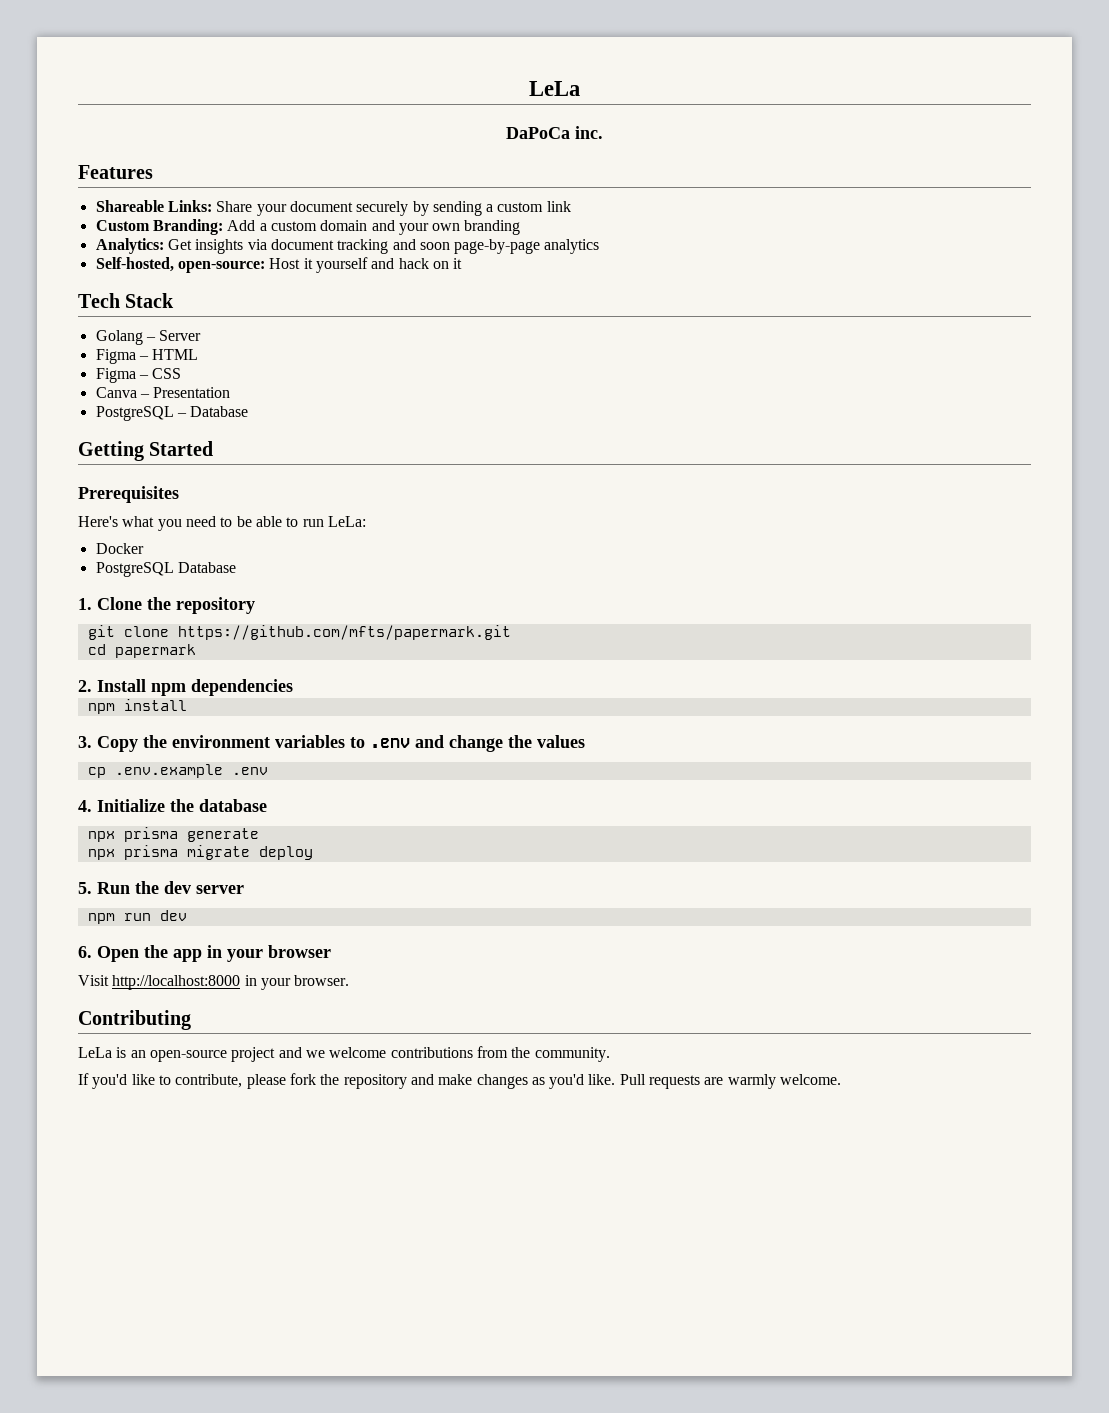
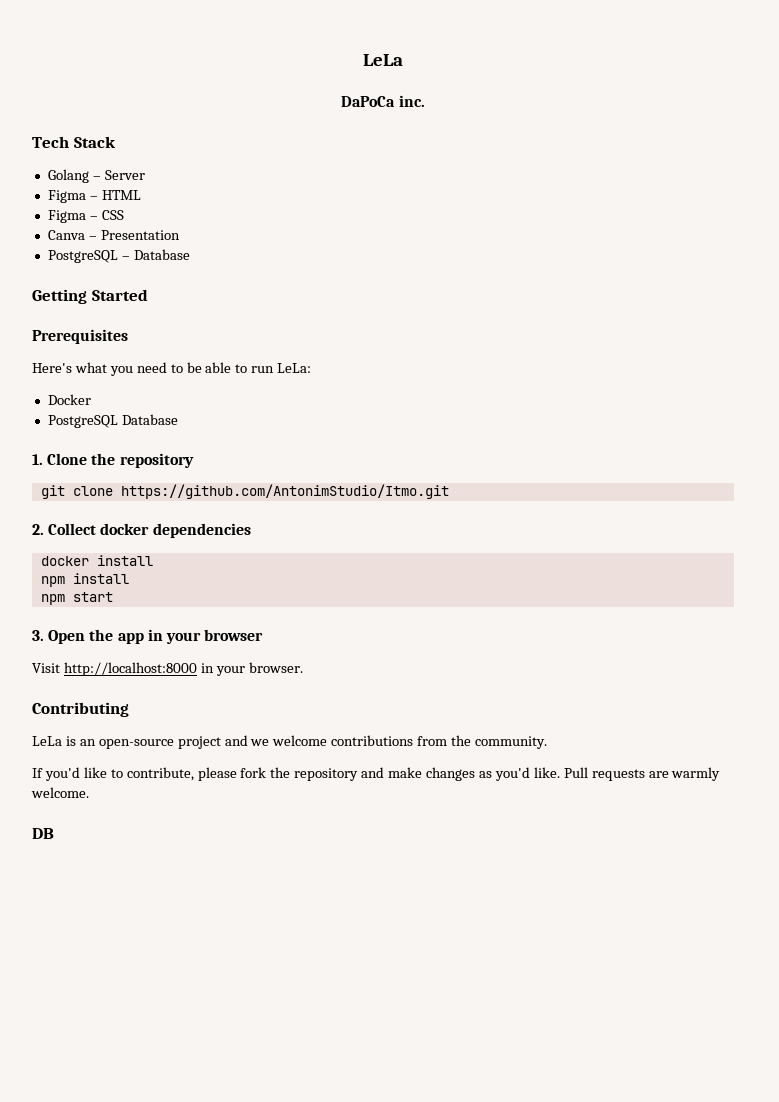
- Features
- Shareable Links: Share your document securely by sending a custom link
- Custom Branding: Add a custom domain and your own branding
- Analytics: Get insights via document tracking and soon page-by-page analytics
- Self-hosted, open-source: Host it yourself and hack on it
- git clone https://github.com/mfts/papermark.git
- cd papermark
+ git clone https://github.com/AntonimStudio/Itmo.git
- 2. Install npm dependencies
+ 2. Collect docker dependencies
+ docker install
+ npm start
- 3. Copy the environment variables to .env and change the values
- cp .env.example .env
- 4. Initialize the database
- npx prisma generate
- npx prisma migrate deploy
- 5. Run the dev server
- npm run dev
- 6. Open the app in your browser
+ 3. Open the app in your browser
+ DB

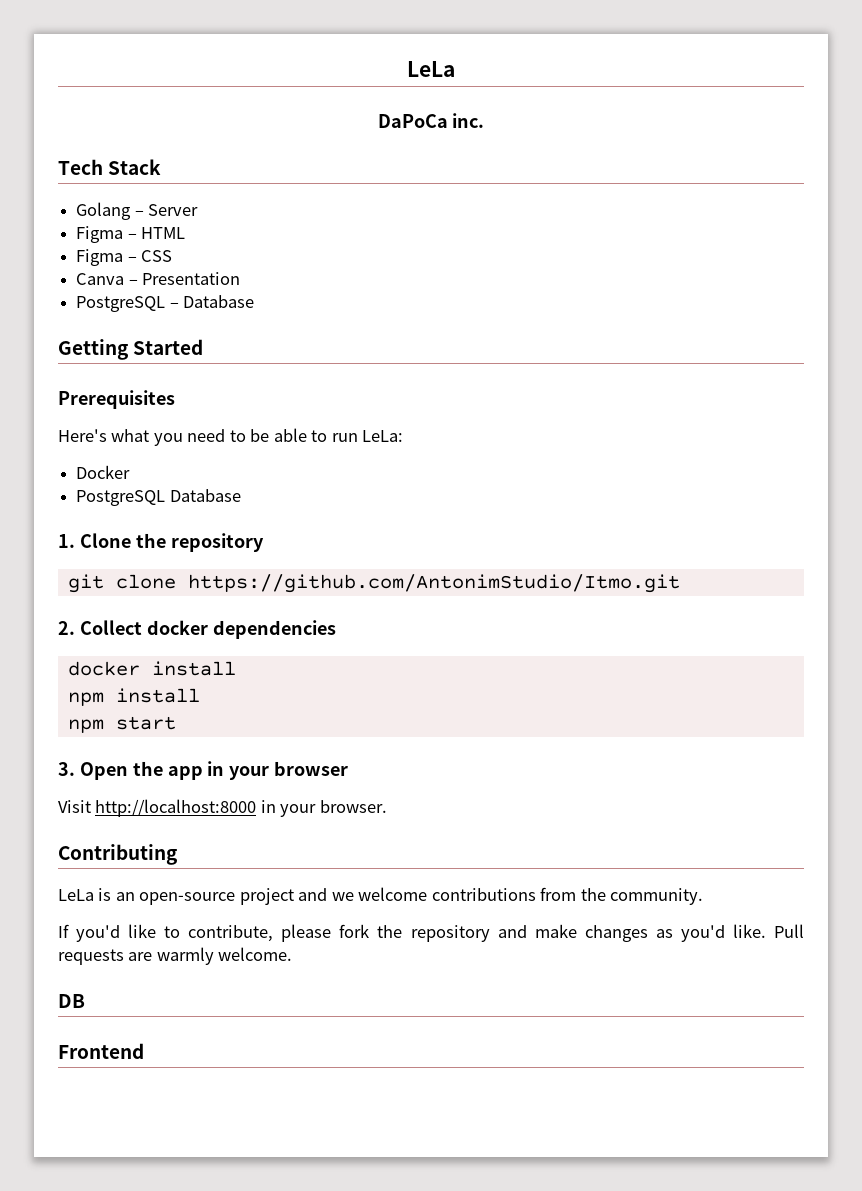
+ Frontend

